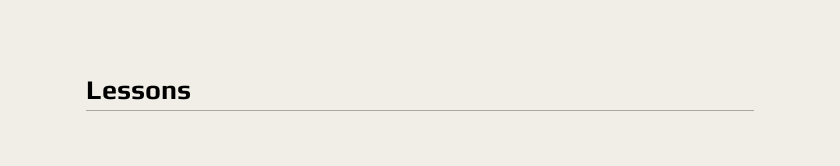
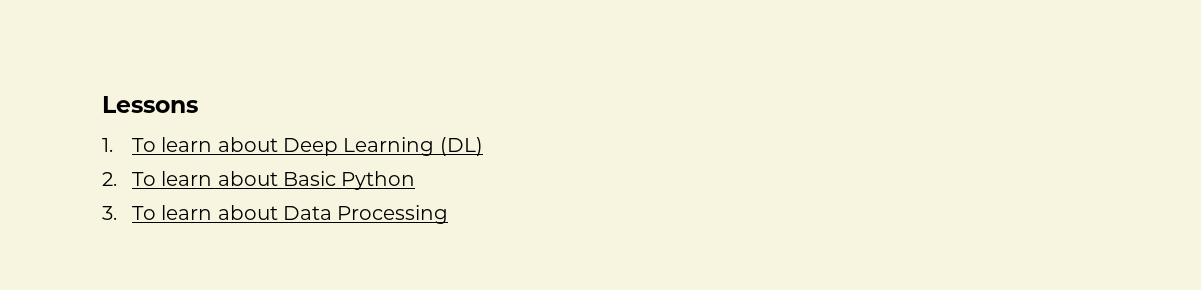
+ 1. To learn about Deep Learning (DL)
+ 2. To learn about Basic Python
+ 3. To learn about Data Processing

